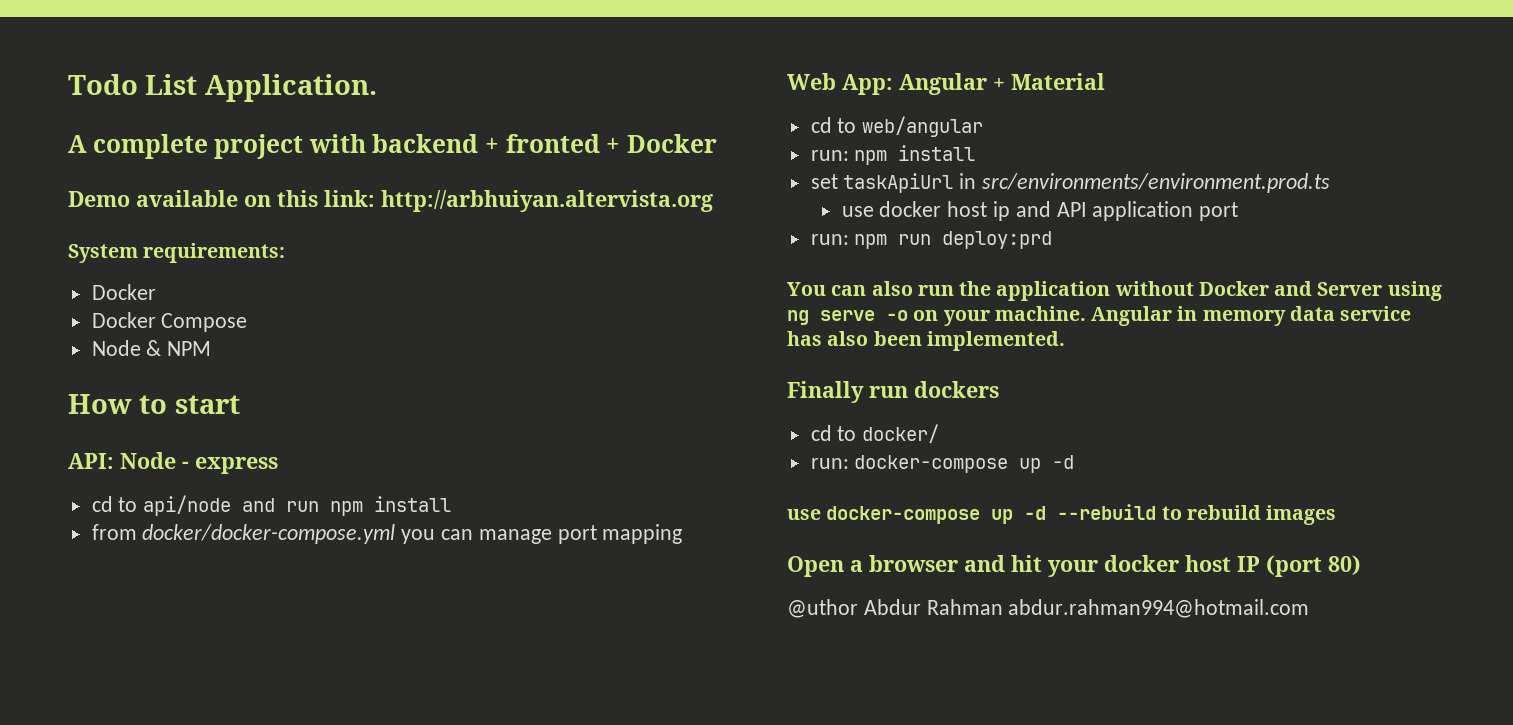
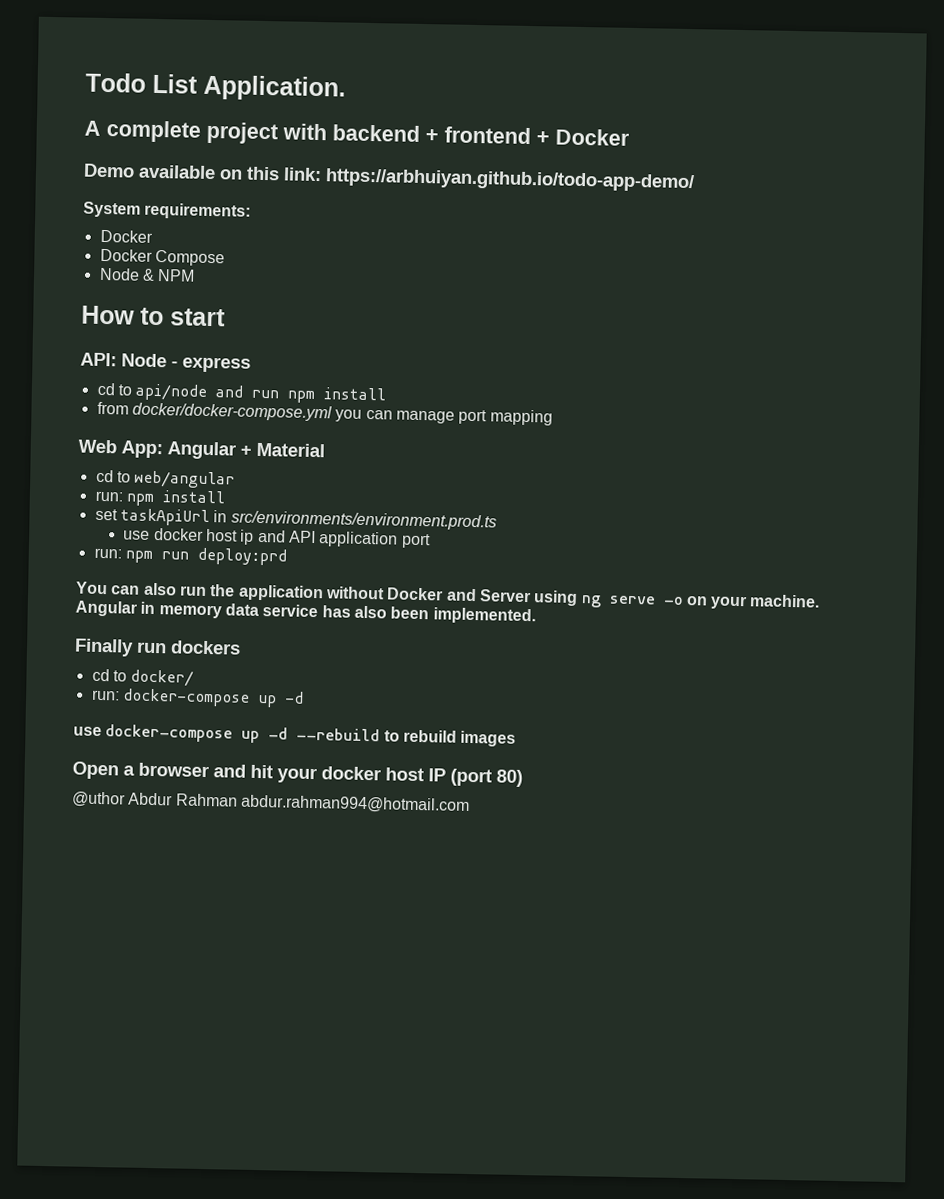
- A complete project with backend + fronted + Docker
+ A complete project with backend + frontend + Docker
- Demo available on this link: http://arbhuiyan.altervista.org
+ Demo available on this link: https://arbhuiyan.github.io/todo-app-demo/

